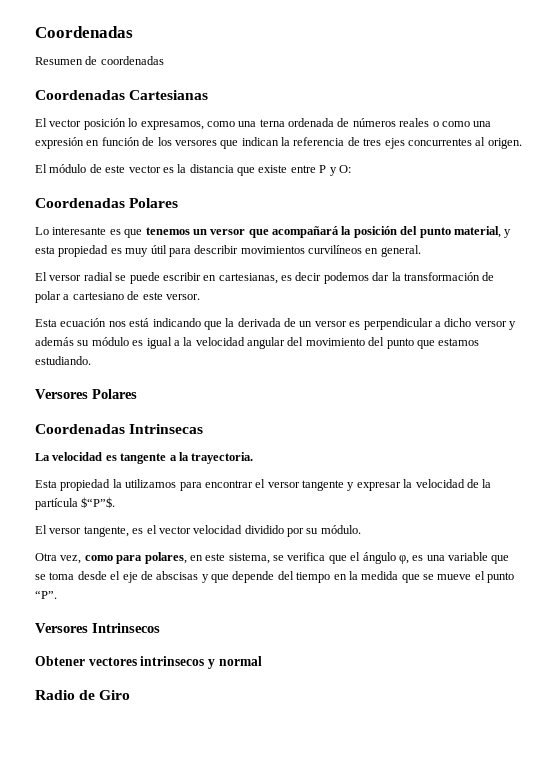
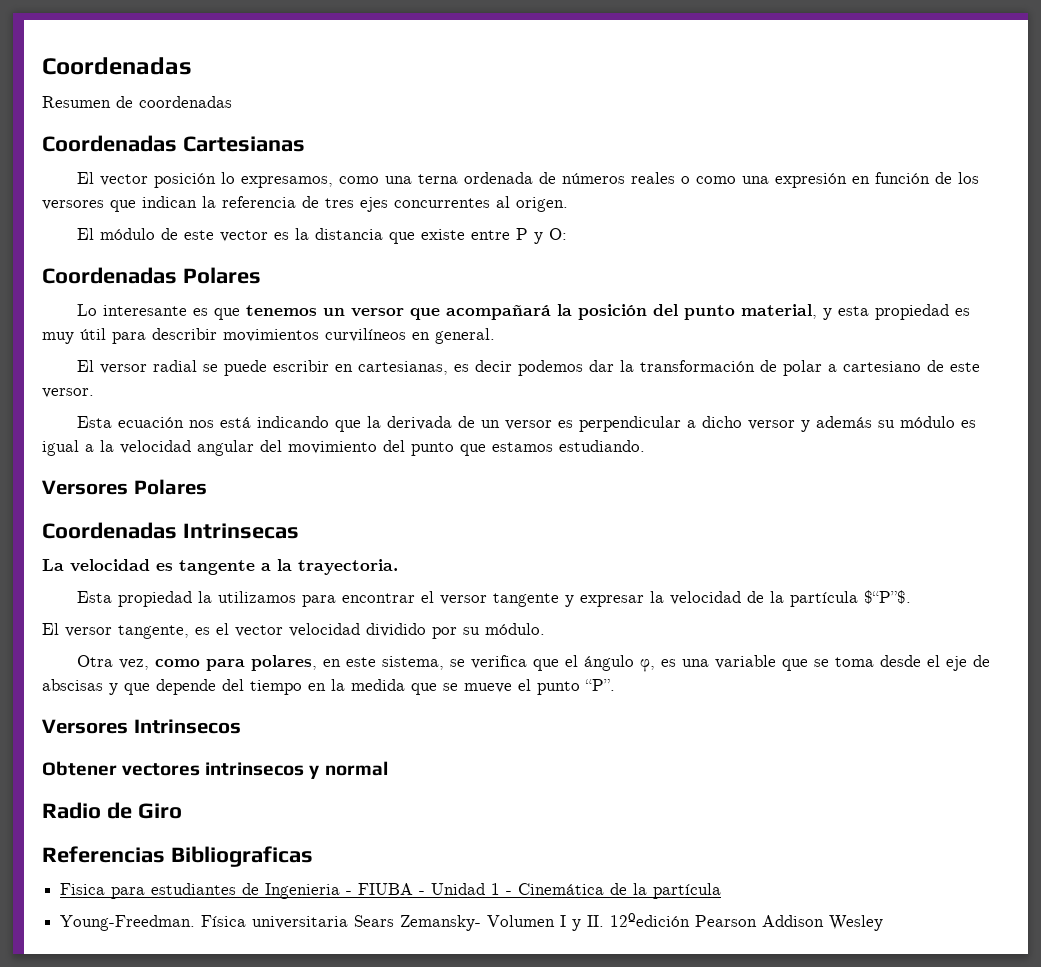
+ Referencias Bibliograficas
+ Fisica para estudiantes de Ingenieria - FIUBA - Unidad 1 - Cinemática de la partícula
+ Young-Freedman. Física universitaria Sears Zemansky- Volumen I y II. 12ºedición Pearson Addison Wesley

